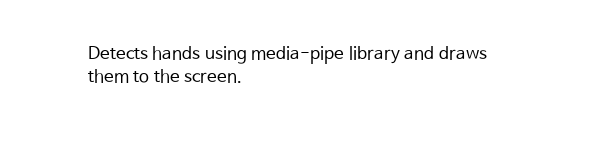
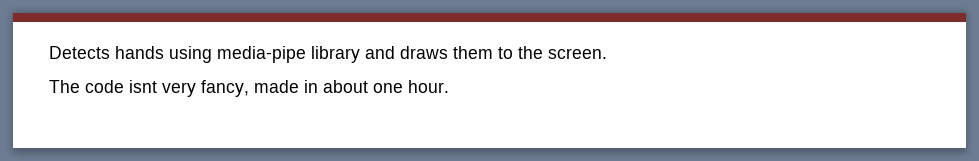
+ The code isnt very fancy, made in about one hour.

